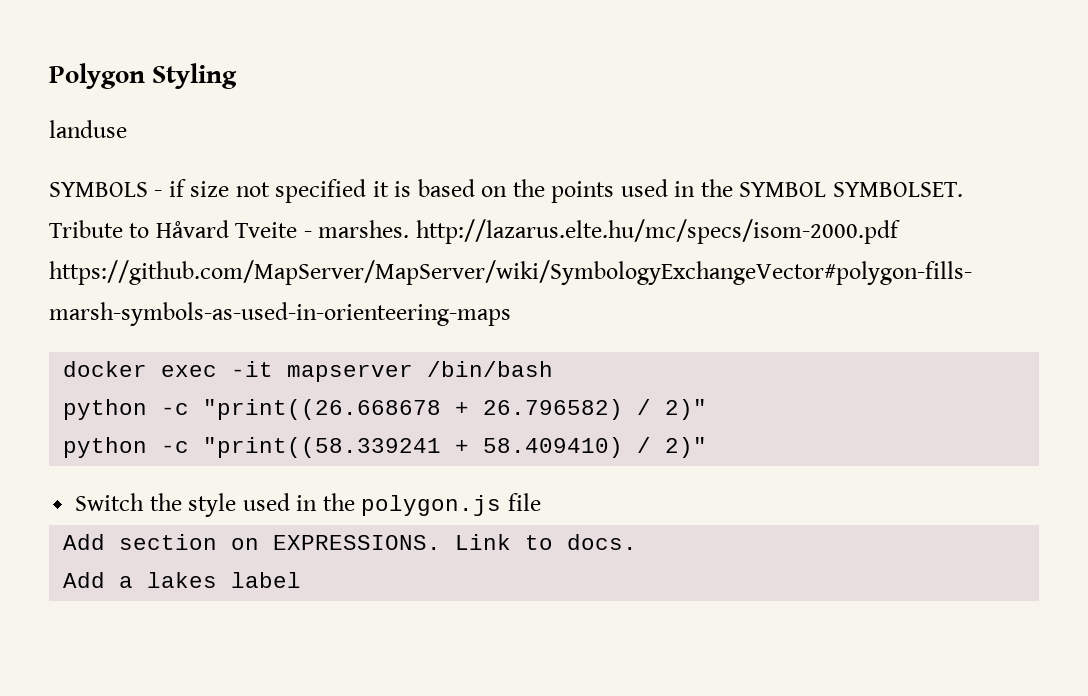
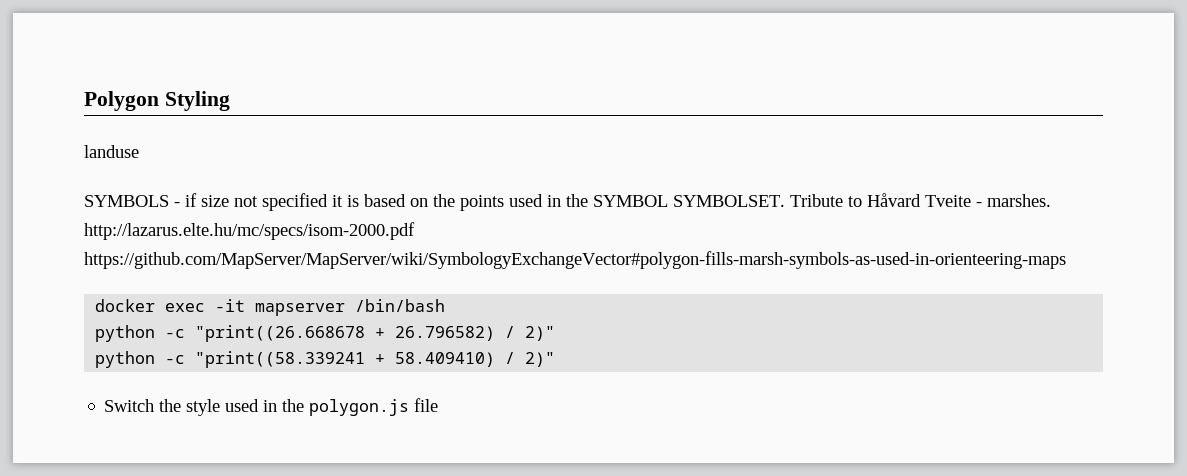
- Add section on EXPRESSIONS. Link to docs.
- Add a lakes label

